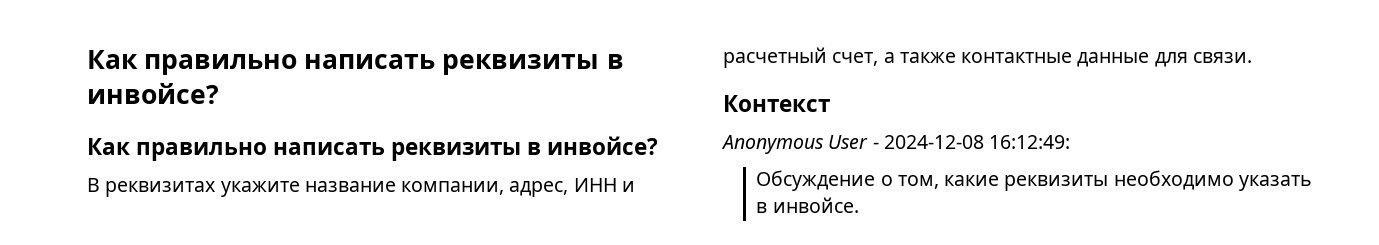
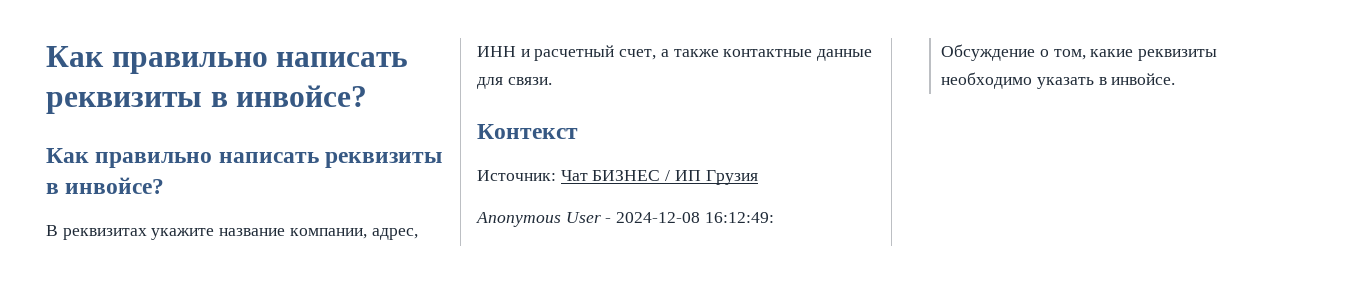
+ Источник: Чат БИЗНЕС / ИП Грузия

